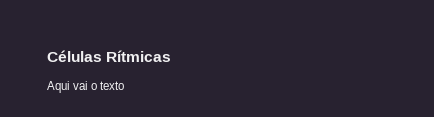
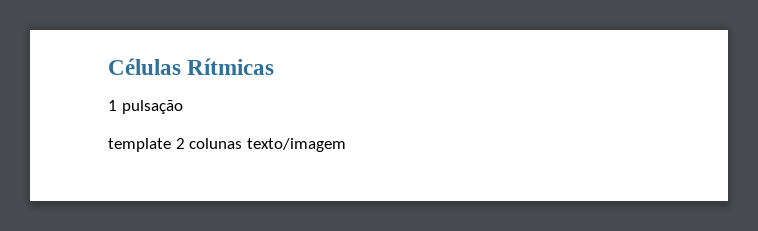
- Aqui vai o texto
+ 1 pulsação
+ template 2 colunas texto/imagem

